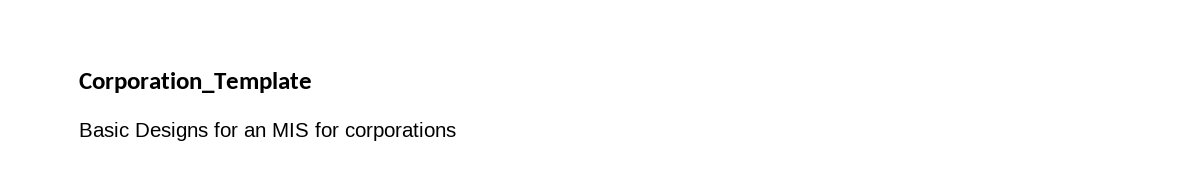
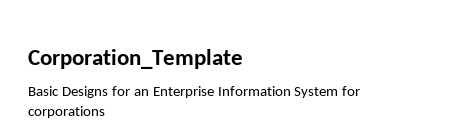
- Basic Designs for an MIS for corporations
+ Basic Designs for an Enterprise Information System for corporations

